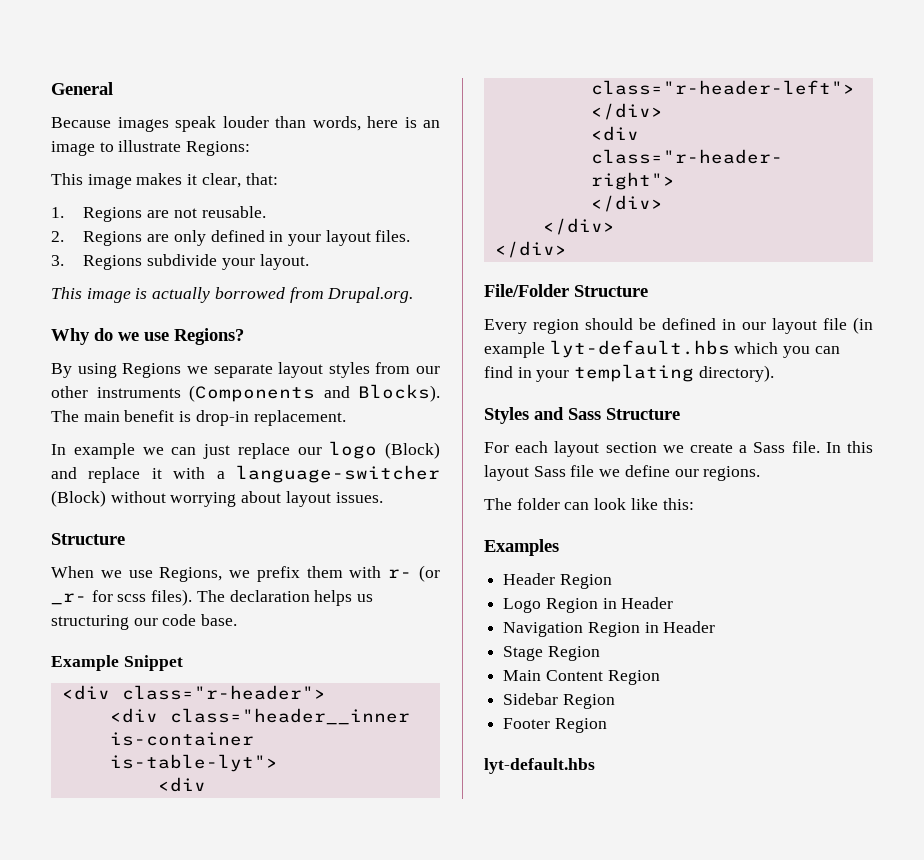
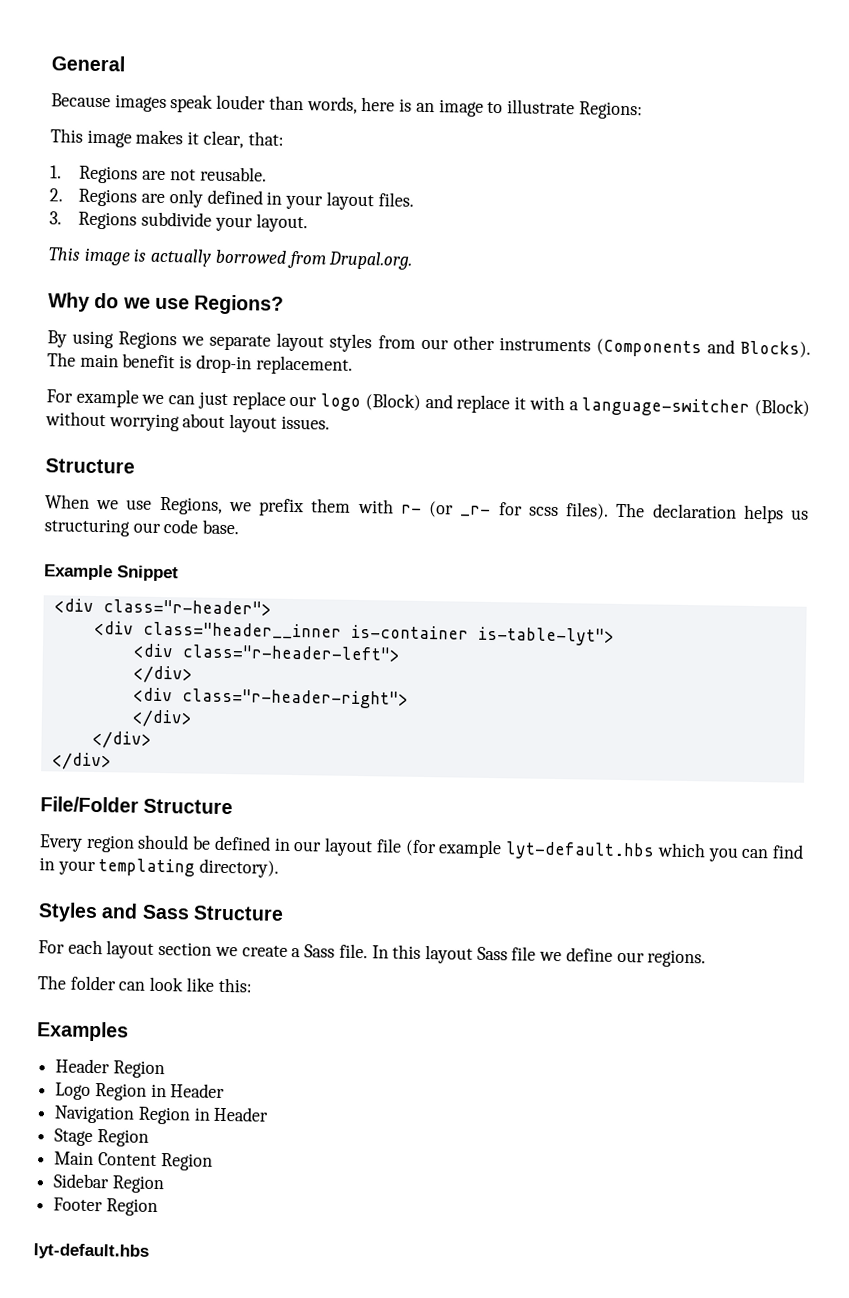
- In example we can just replace our logo (Block) and replace it with a language-switcher (Block) without worrying about layout issues.
+ For example we can just replace our logo (Block) and replace it with a language-switcher (Block) without worrying about layout issues.
- Every region should be defined in our layout file (in example lyt-default.hbs which you can find in your templating directory).
+ Every region should be defined in our layout file (for example lyt-default.hbs which you can find in your templating directory).

